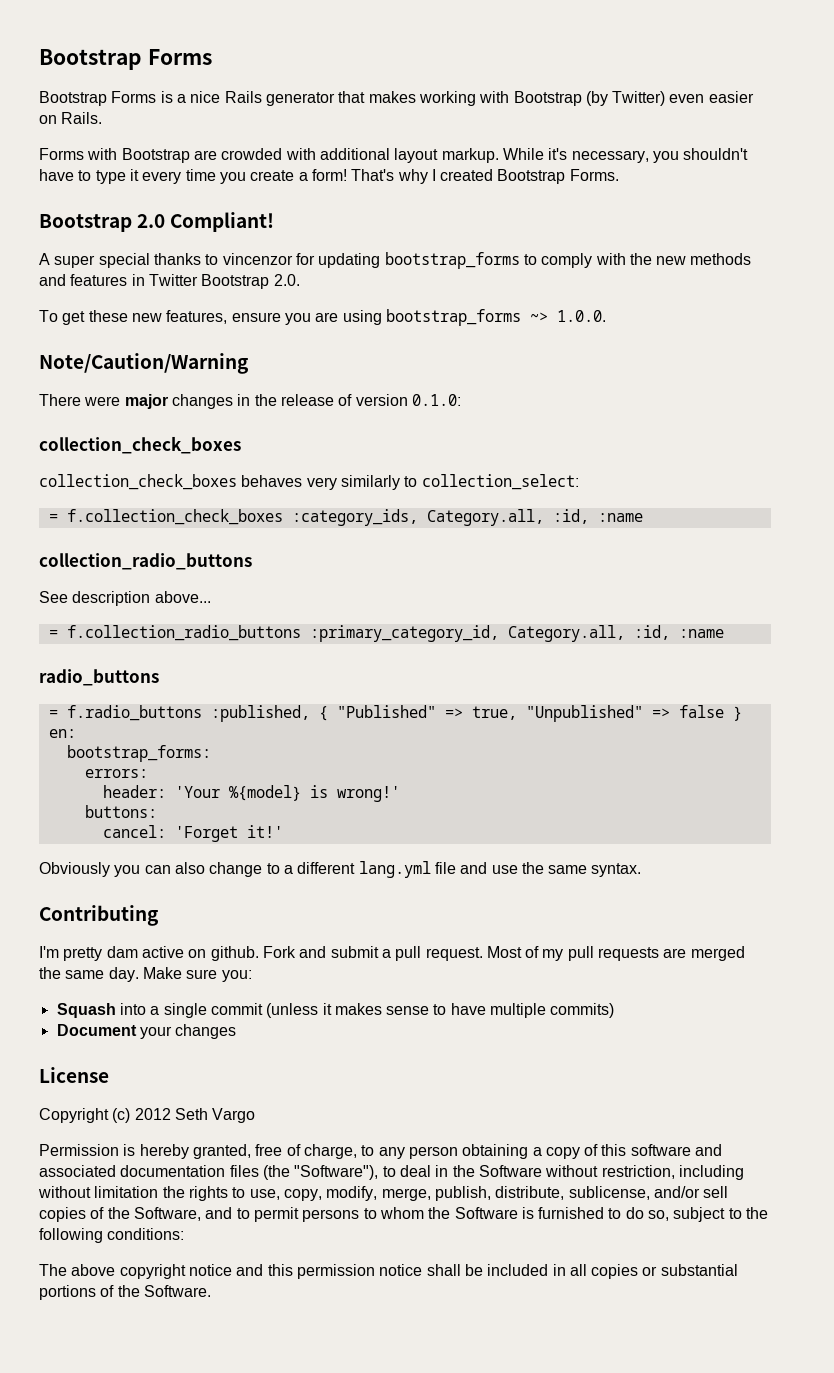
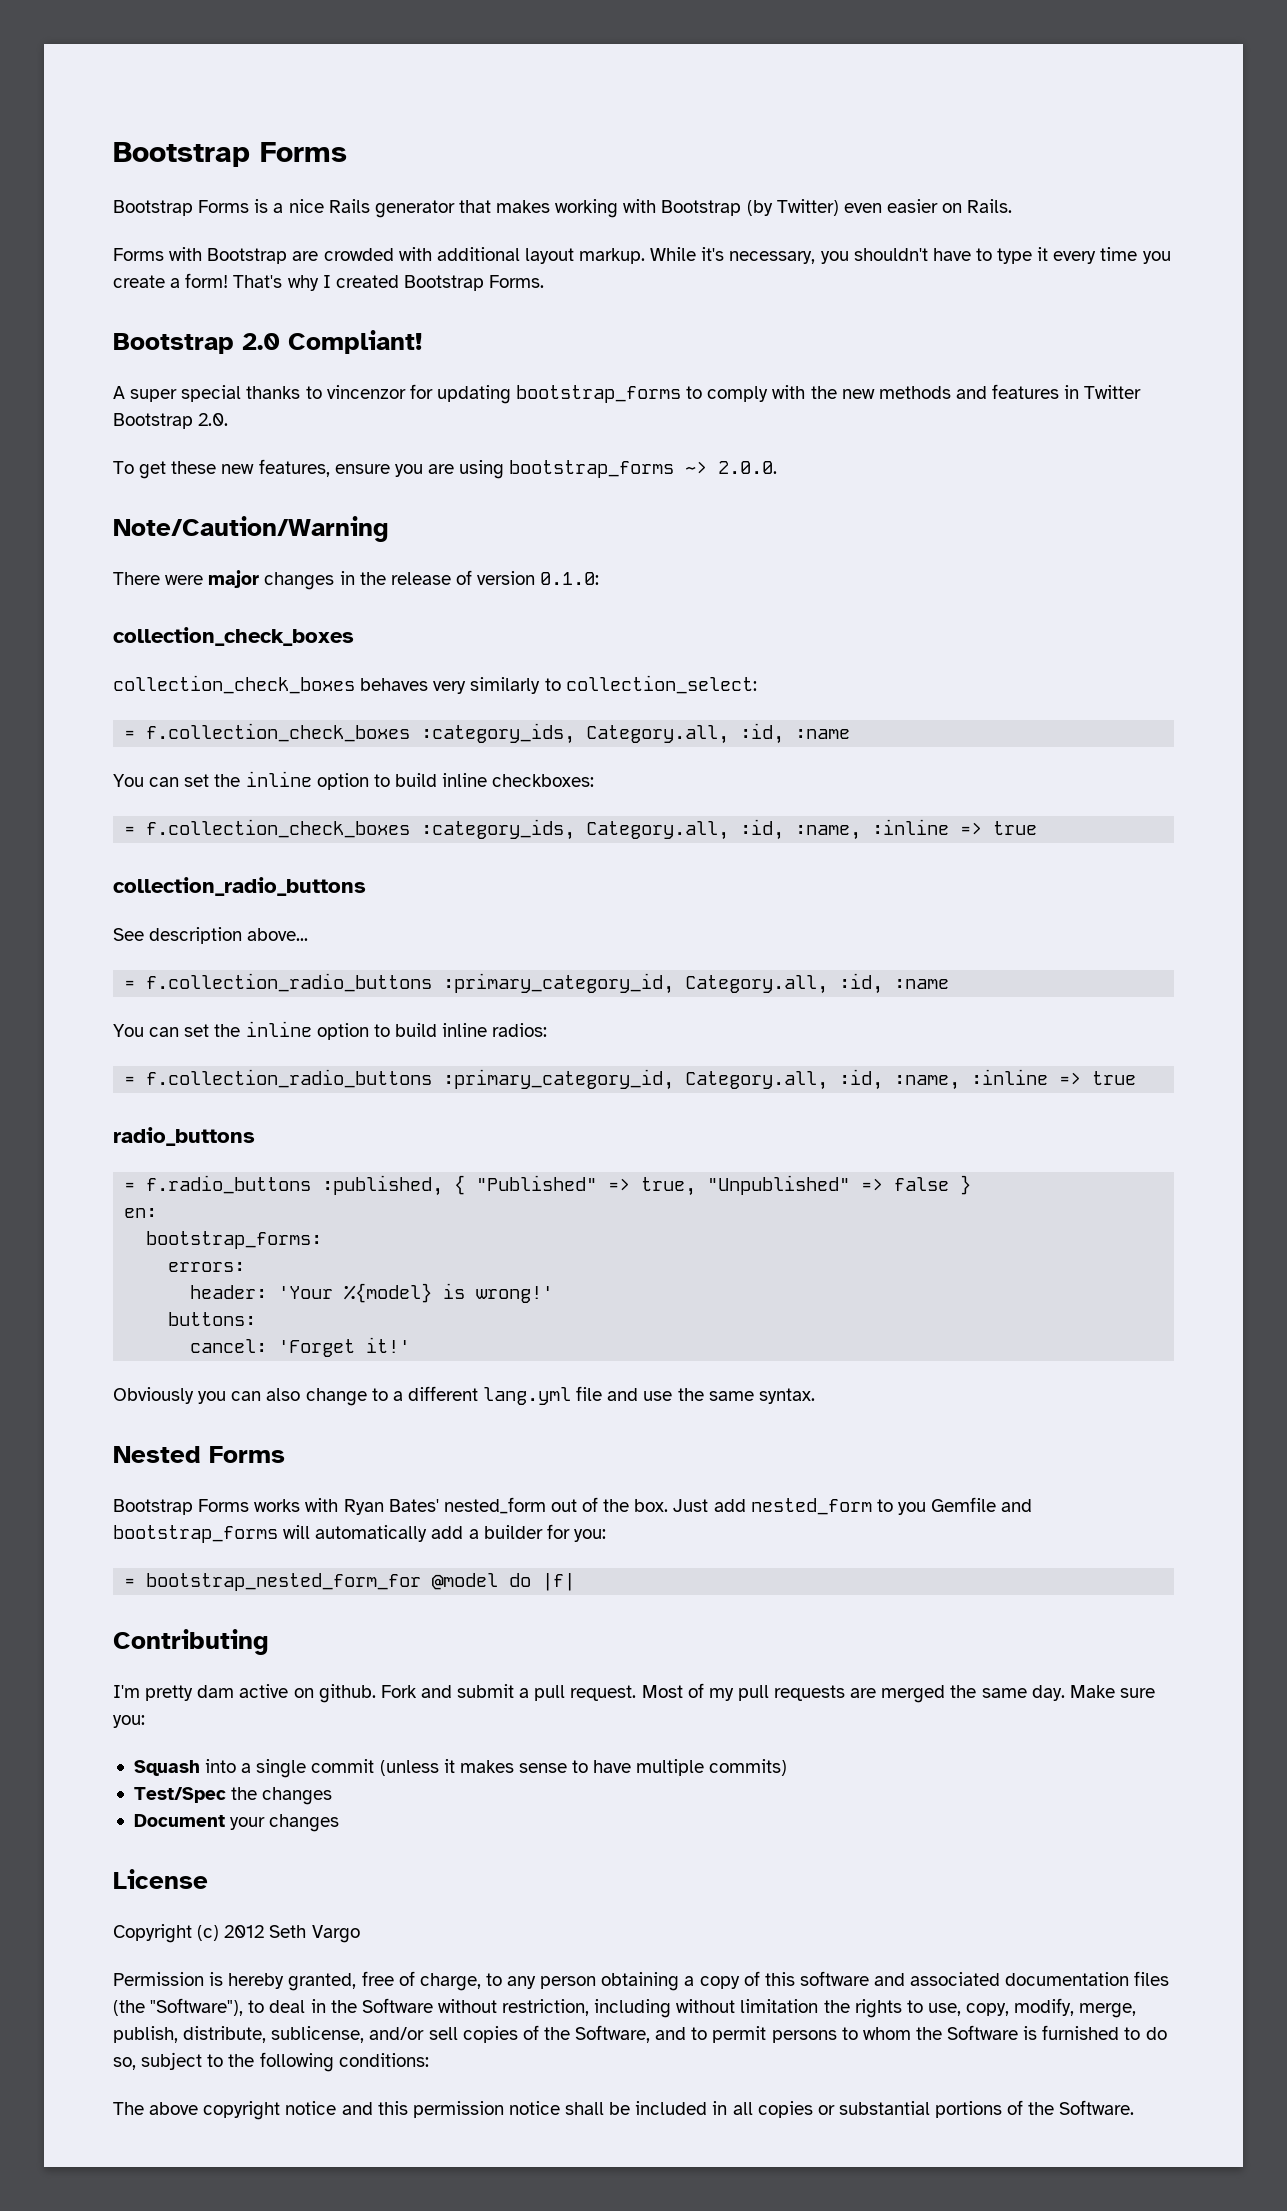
- To get these new features, ensure you are using bootstrap_forms ~> 1.0.0.
+ To get these new features, ensure you are using bootstrap_forms ~> 2.0.0.
+ You can set the inline option to build inline checkboxes:
+ = f.collection_check_boxes :category_ids, Category.all, :id, :name, :inline => true
+ You can set the inline option to build inline radios:
+ = f.collection_radio_buttons :primary_category_id, Category.all, :id, :name, :inline => true
+ Nested Forms
+ Bootstrap Forms works with Ryan Bates' nested_form out of the box. Just add nested_form to you Gemfile and bootstrap_forms will automatically add a builder for you:
+ = bootstrap_nested_form_for @model do |f|
+ Test/Spec the changes

